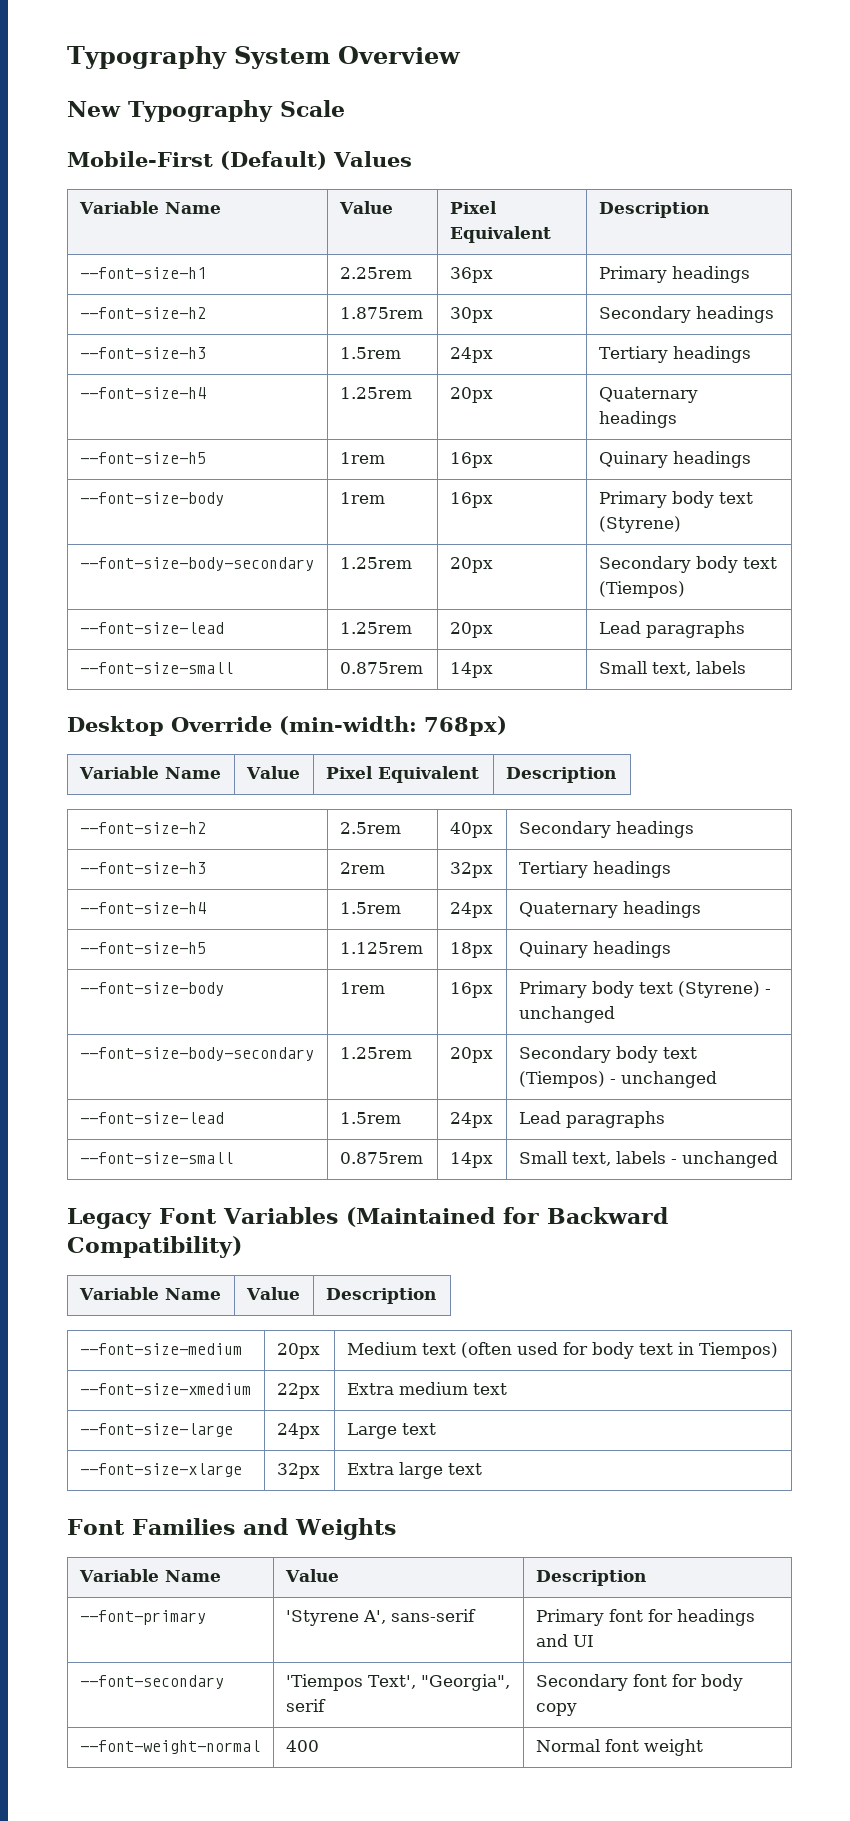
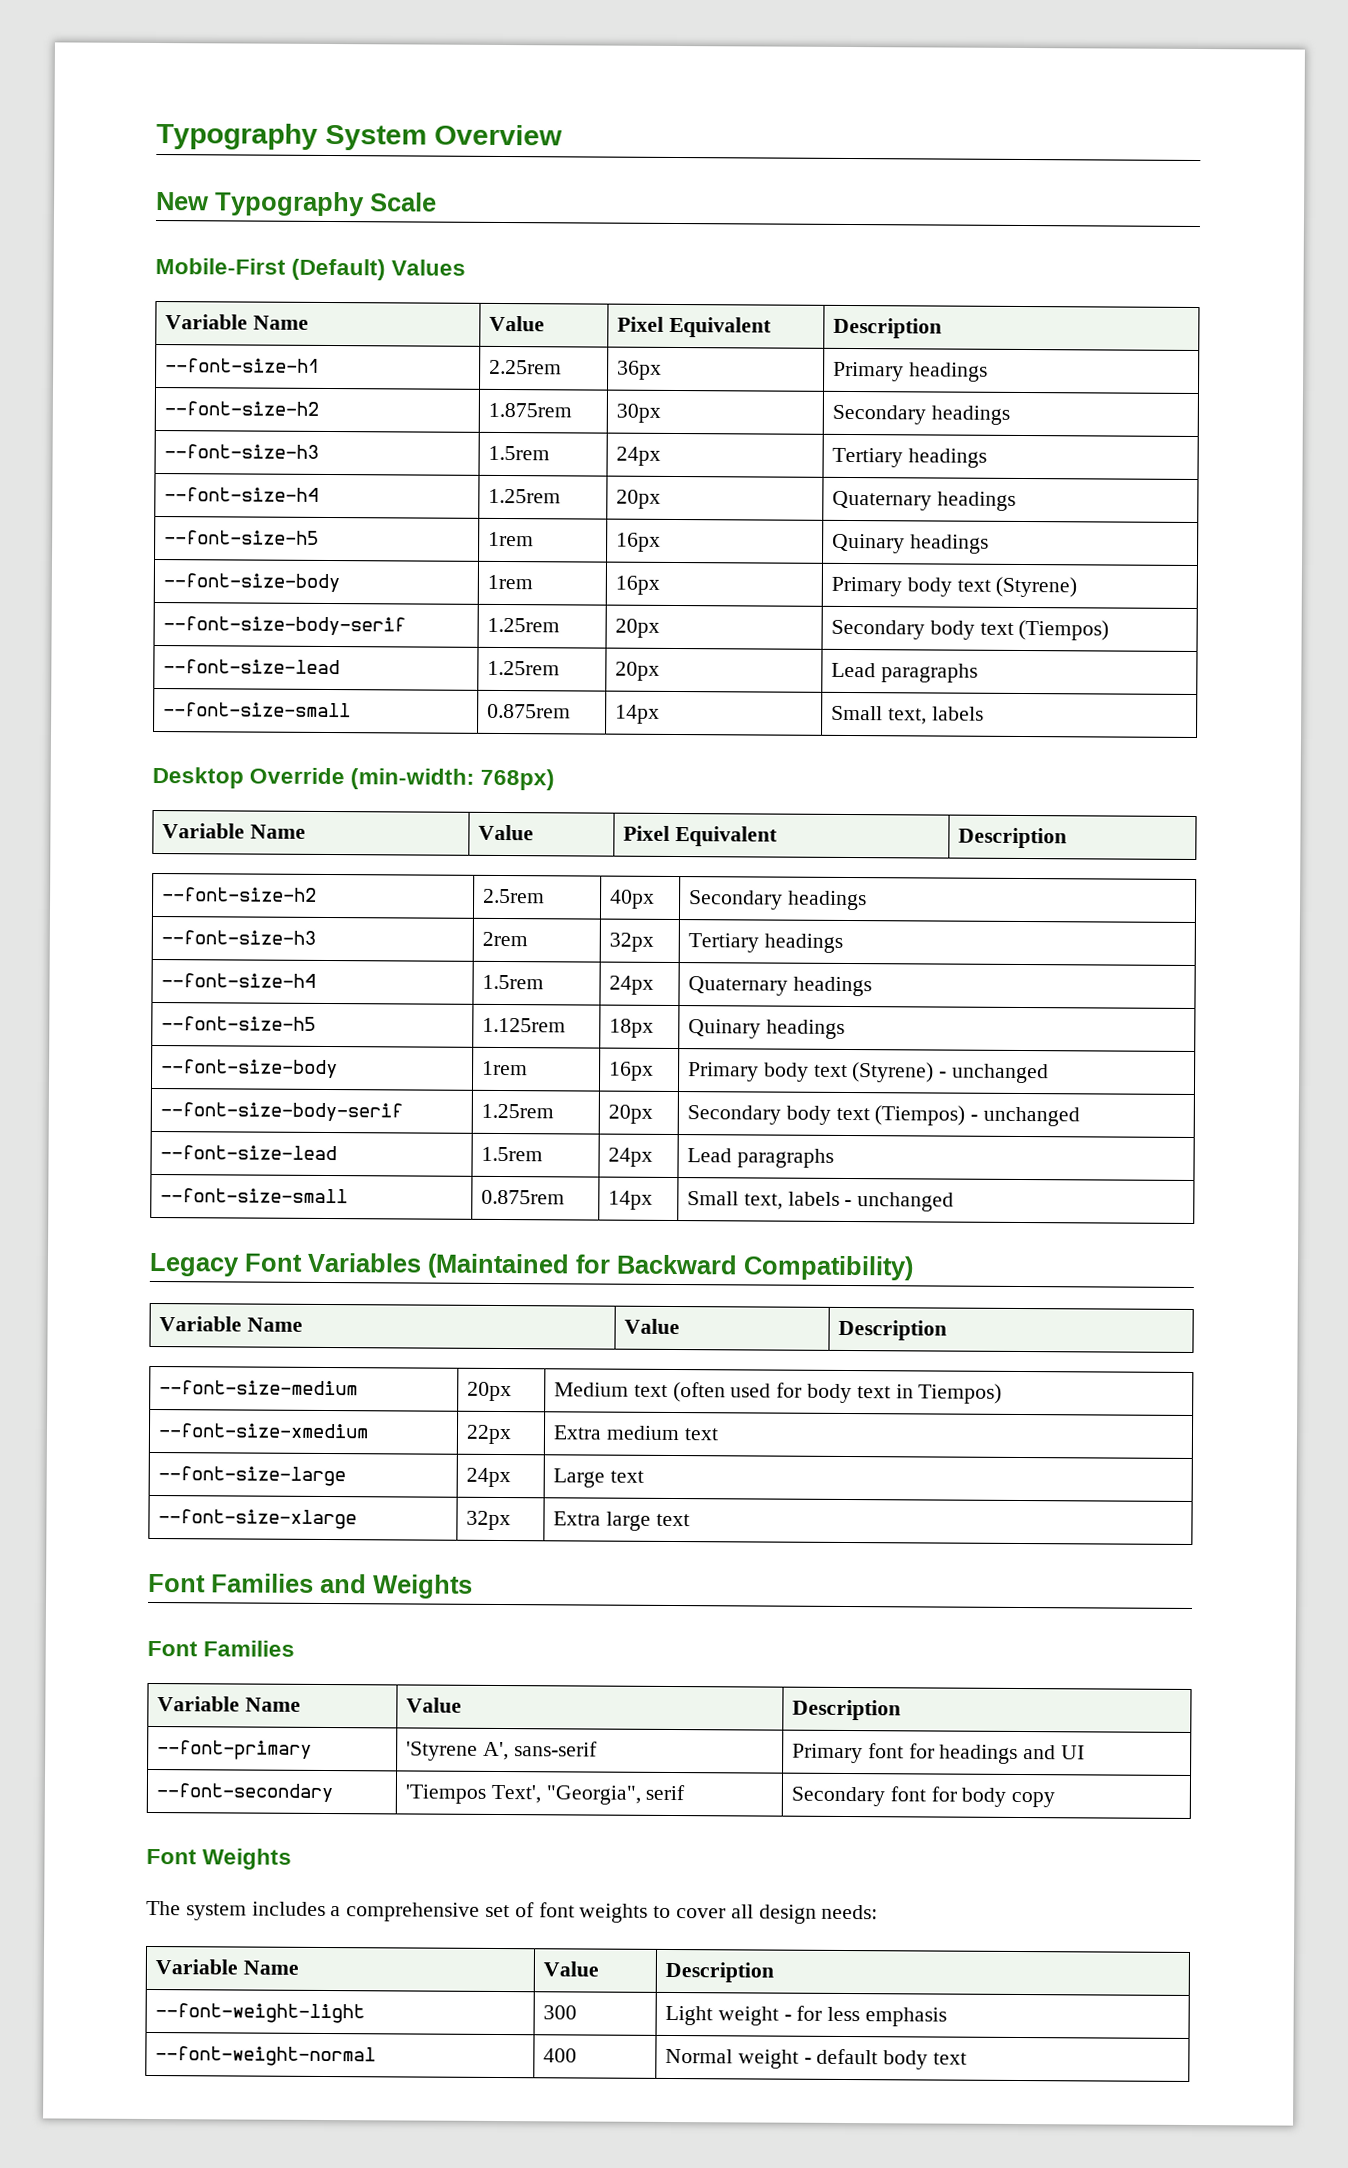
  --font-size-h5 | 1rem | 16px | Quinary headings
  --font-size-body | 1rem | 16px | Primary body text (Styrene)
- --font-size-body-secondary | 1.25rem | 20px | Secondary body text (Tiempos)
+ --font-size-body-serif | 1.25rem | 20px | Secondary body text (Tiempos)
- --font-size-body-secondary | 1.25rem | 20px | Secondary body text (Tiempos) - unchanged
+ --font-size-body-serif | 1.25rem | 20px | Secondary body text (Tiempos) - unchanged
  Font Families and Weights
+ Font Families
- --font-weight-normal | 400 | Normal font weight
+ Font Weights
+ The system includes a comprehensive set of font weights to cover all design needs:
+ Variable Name | Value | Description
+ --font-weight-light | 300 | Light weight - for less emphasis
+ --font-weight-normal | 400 | Normal weight - default body text

